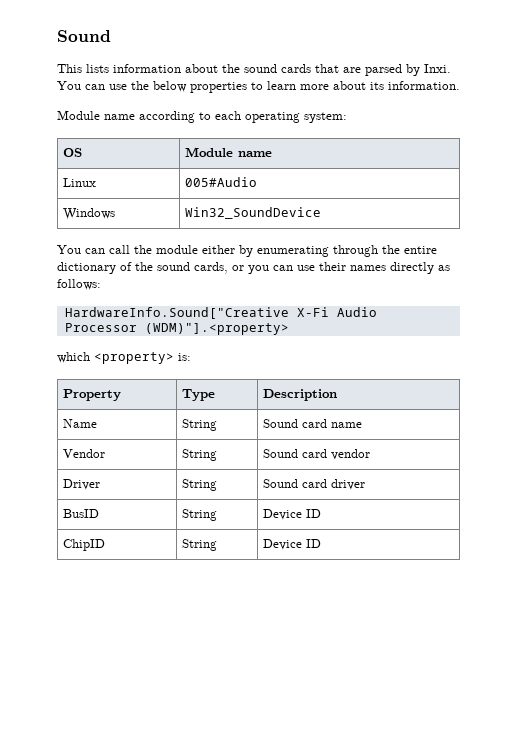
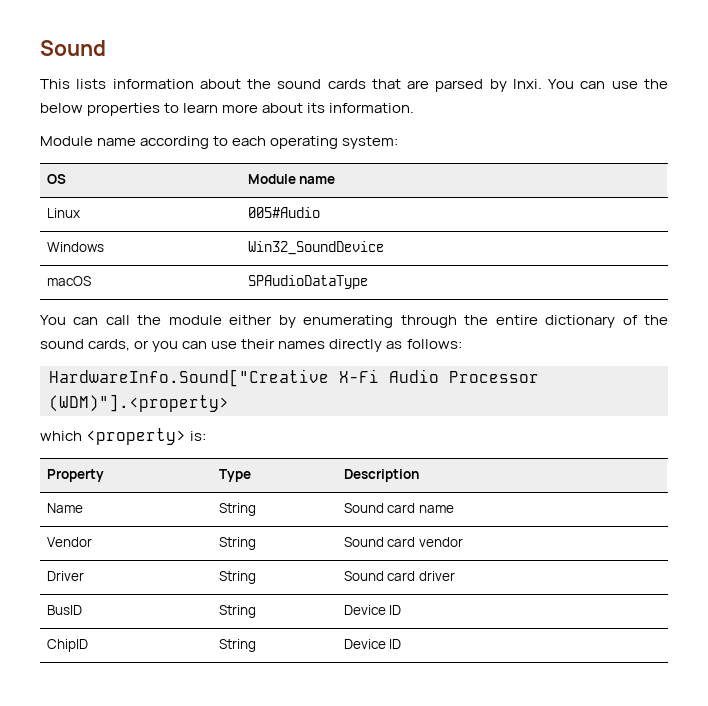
+ macOS | SPAudioDataType

